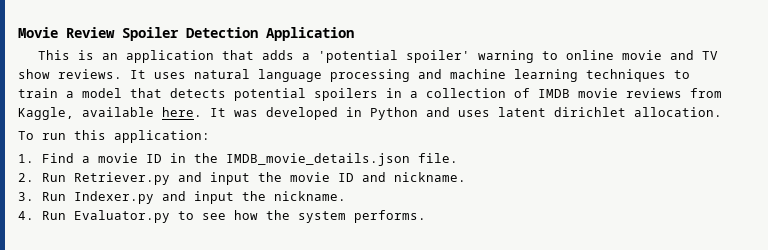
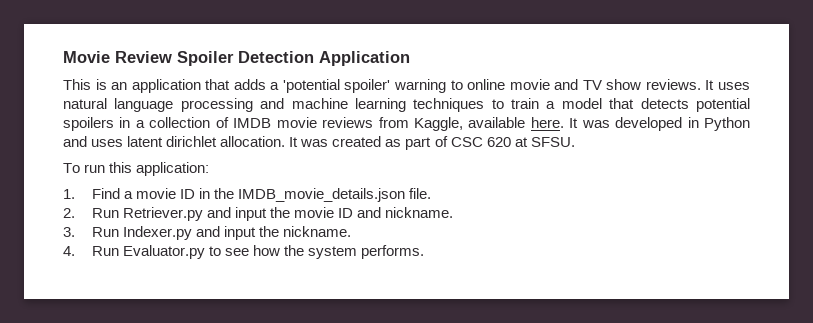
+ It was created as part of CSC 620 at SFSU.

